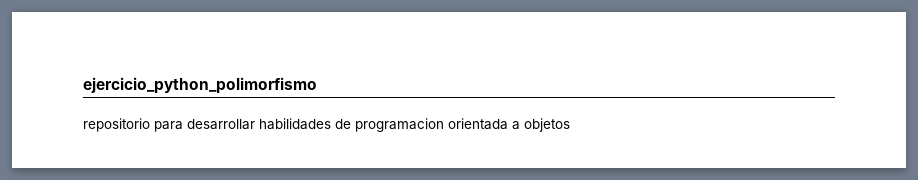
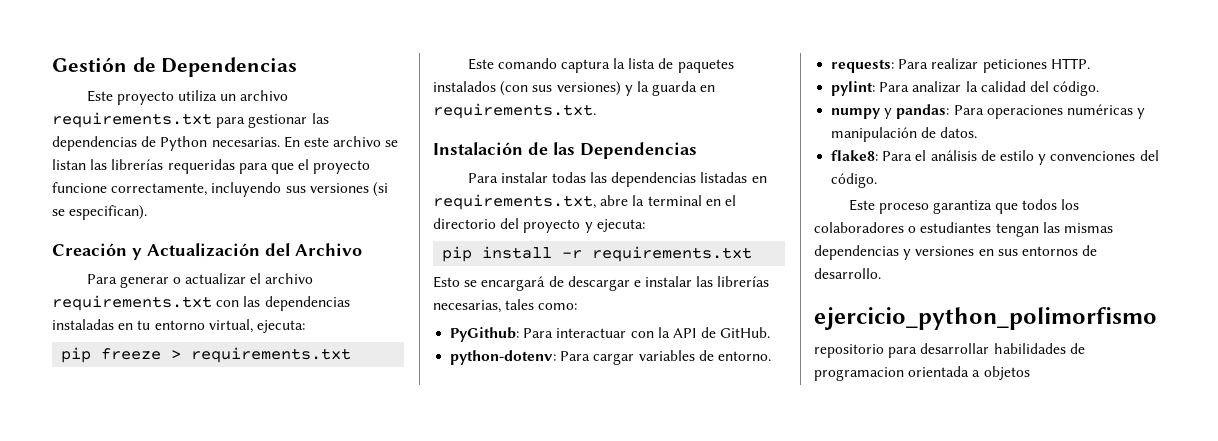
+ Gestión de Dependencias
+ Este proyecto utiliza un archivo requirements.txt para gestionar las dependencias de Python necesarias. En este archivo se listan las librerías requeridas para que el proyecto funcione correctamente, incluyendo sus versiones (si se especifican).
+ Creación y Actualización del Archivo
+ Para generar o actualizar el archivo requirements.txt con las dependencias instaladas en tu entorno virtual, ejecuta:
+ pip freeze > requirements.txt
+ Este comando captura la lista de paquetes instalados (con sus versiones) y la guarda en requirements.txt.
+ Instalación de las Dependencias
+ Para instalar todas las dependencias listadas en requirements.txt, abre la terminal en el directorio del proyecto y ejecuta:
+ pip install -r requirements.txt
+ Esto se encargará de descargar e instalar las librerías necesarias, tales como:
+ PyGithub: Para interactuar con la API de GitHub.
+ python-dotenv: Para cargar variables de entorno.
+ requests: Para realizar peticiones HTTP.
+ pylint: Para analizar la calidad del código.
+ numpy y pandas: Para operaciones numéricas y manipulación de datos.
+ flake8: Para el análisis de estilo y convenciones del código.
+ Este proceso garantiza que todos los colaboradores o estudiantes tengan las mismas dependencias y versiones en sus entornos de desarrollo.

